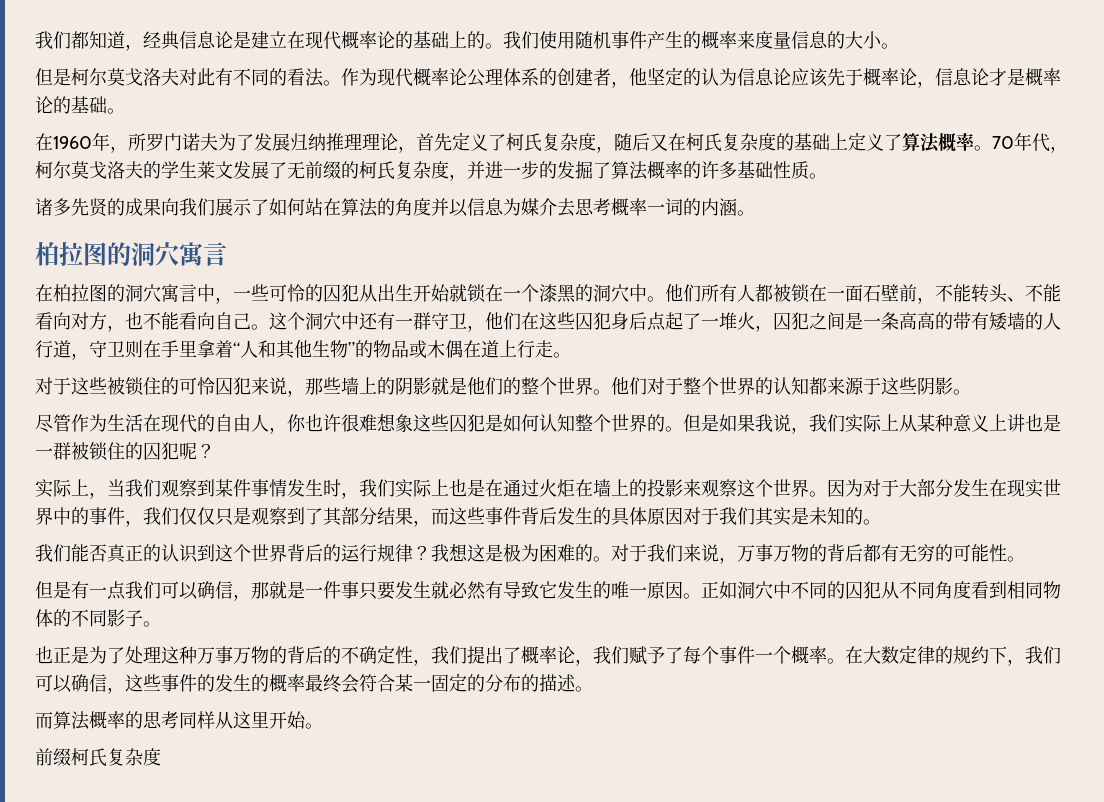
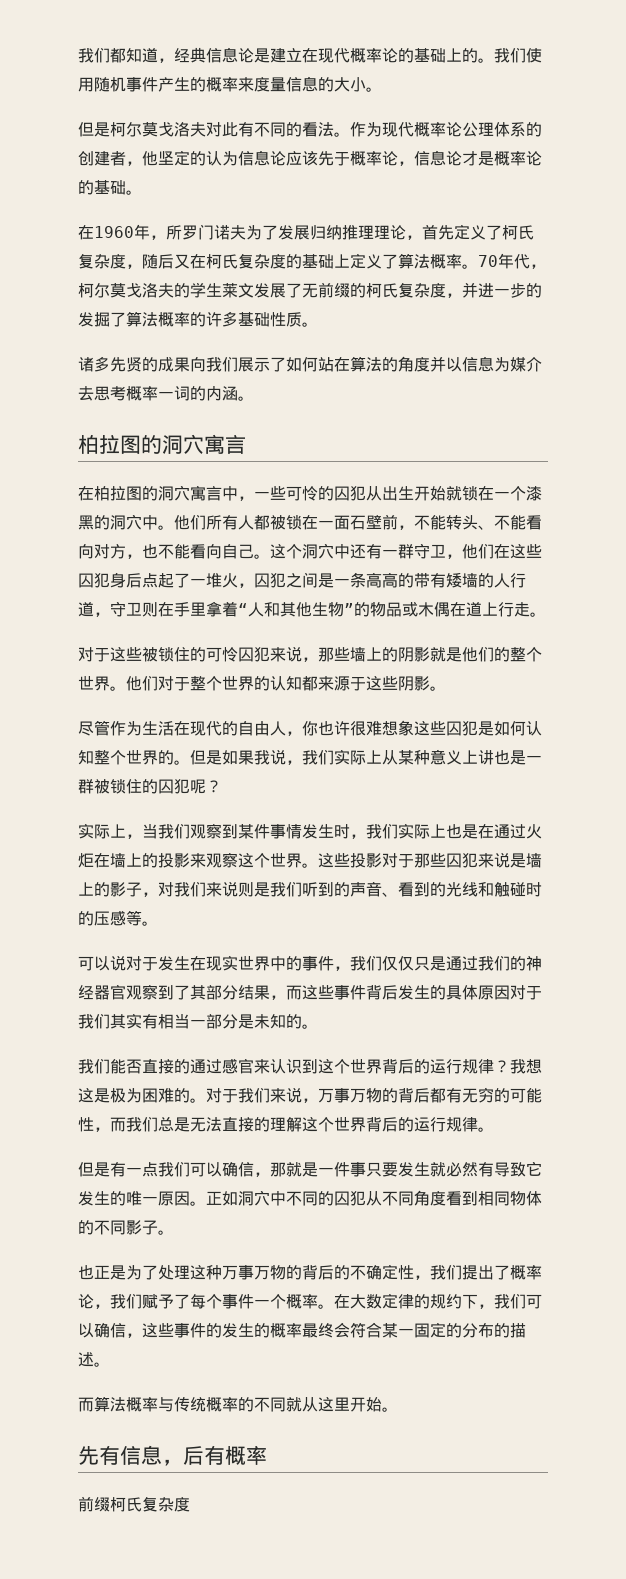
- 因为对于大部分发生在现实世界中的事件，我们仅仅只是观察到了其部分结果，而这些事件背后发生的具体原因对于我们其实是未知的。
+ 这些投影对于那些囚犯来说是墙上的影子，对我们来说则是我们听到的声音、看到的光线和触碰时的压感等。
+ 可以说对于发生在现实世界中的事件，我们仅仅只是通过我们的神经器官观察到了其部分结果，而这些事件背后发生的具体原因对于我们其实有相当一部分是未知的。
- 我们能否真正的认识到这个世界背后的运行规律？
+ 我们能否直接的通过感官来认识到这个世界背后的运行规律？
- 对于我们来说，万事万物的背后都有无穷的可能性。
+ 对于我们来说，万事万物的背后都有无穷的可能性，而我们总是无法直接的理解这个世界背后的运行规律。
- 而算法概率的思考同样从这里开始。
+ 而算法概率与传统概率的不同就从这里开始。
+ 先有信息，后有概率

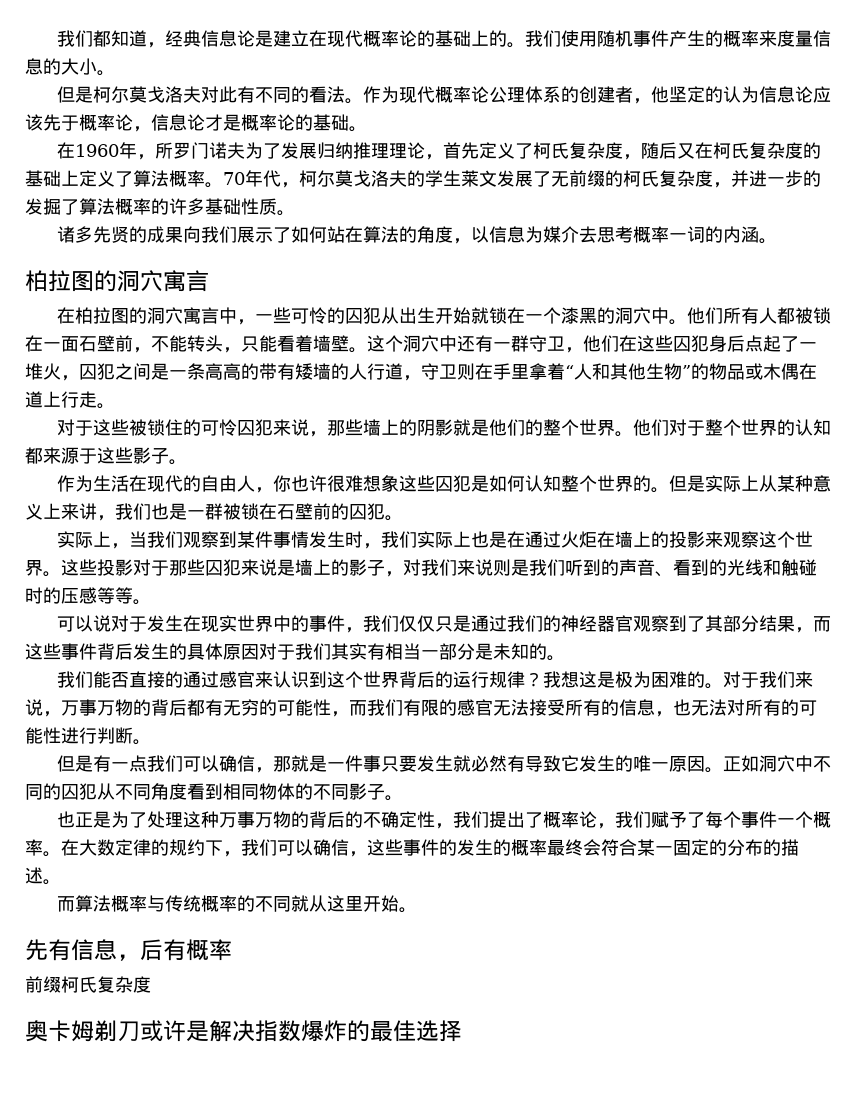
- 诸多先贤的成果向我们展示了如何站在算法的角度并以信息为媒介去思考概率一词的内涵。
+ 诸多先贤的成果向我们展示了如何站在算法的角度，以信息为媒介去思考概率一词的内涵。
- 他们所有人都被锁在一面石壁前，不能转头、不能看向对方，也不能看向自己。
+ 他们所有人都被锁在一面石壁前，不能转头，只能看着墙壁。
- 他们对于整个世界的认知都来源于这些阴影。
- 尽管作为生活在现代的自由人，你也许很难想象这些囚犯是如何认知整个世界的。
+ 他们对于整个世界的认知都来源于这些影子。
+ 作为生活在现代的自由人，你也许很难想象这些囚犯是如何认知整个世界的。
- 但是如果我说，我们实际上从某种意义上讲也是一群被锁住的囚犯呢？
+ 但是实际上从某种意义上来讲，我们也是一群被锁在石壁前的囚犯。
- 这些投影对于那些囚犯来说是墙上的影子，对我们来说则是我们听到的声音、看到的光线和触碰时的压感等。
+ 这些投影对于那些囚犯来说是墙上的影子，对我们来说则是我们听到的声音、看到的光线和触碰时的压感等等。
- 对于我们来说，万事万物的背后都有无穷的可能性，而我们总是无法直接的理解这个世界背后的运行规律。
+ 对于我们来说，万事万物的背后都有无穷的可能性，而我们有限的感官无法接受所有的信息，也无法对所有的可能性进行判断。
+ 奥卡姆剃刀或许是解决指数爆炸的最佳选择

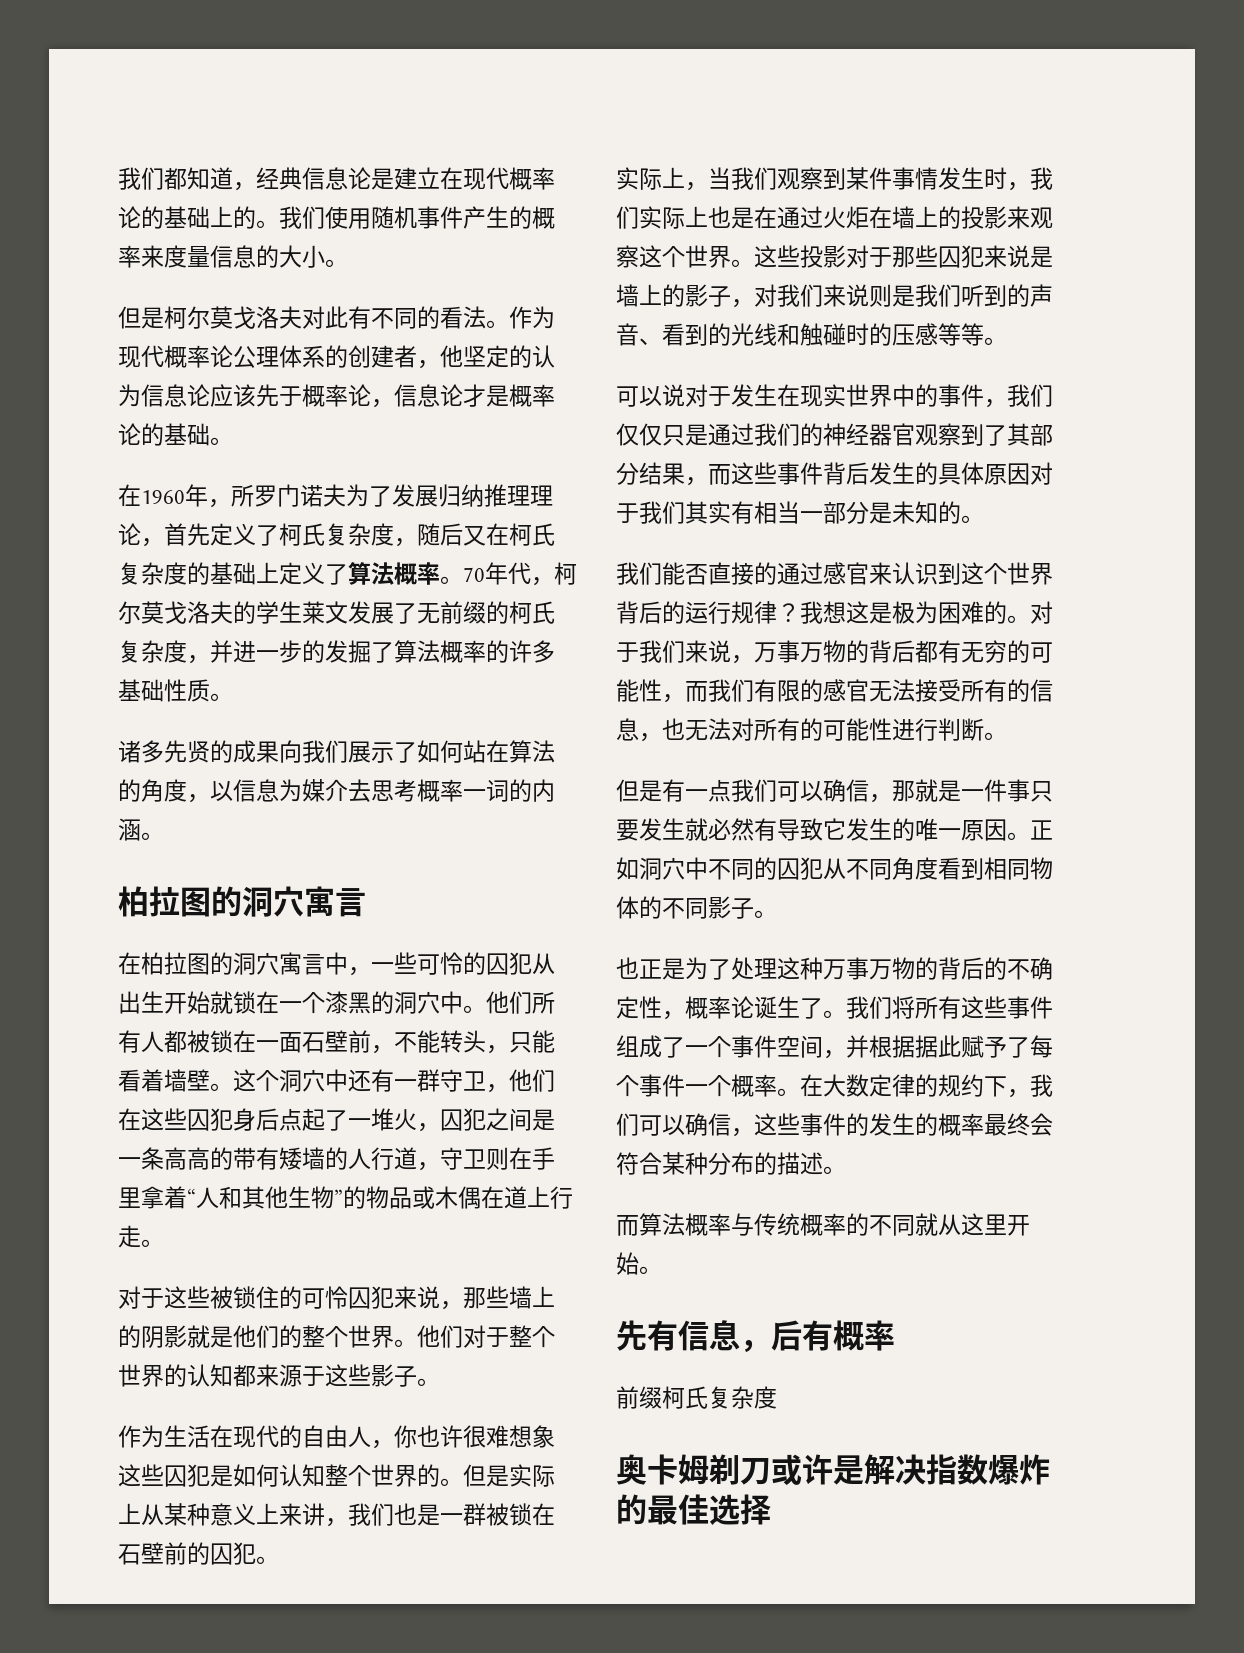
- 也正是为了处理这种万事万物的背后的不确定性，我们提出了概率论，我们赋予了每个事件一个概率。
+ 也正是为了处理这种万事万物的背后的不确定性，概率论诞生了。我们将所有这些事件组成了一个事件空间，并根据据此赋予了每个事件一个概率。
- 在大数定律的规约下，我们可以确信，这些事件的发生的概率最终会符合某一固定的分布的描述。
+ 在大数定律的规约下，我们可以确信，这些事件的发生的概率最终会符合某种分布的描述。

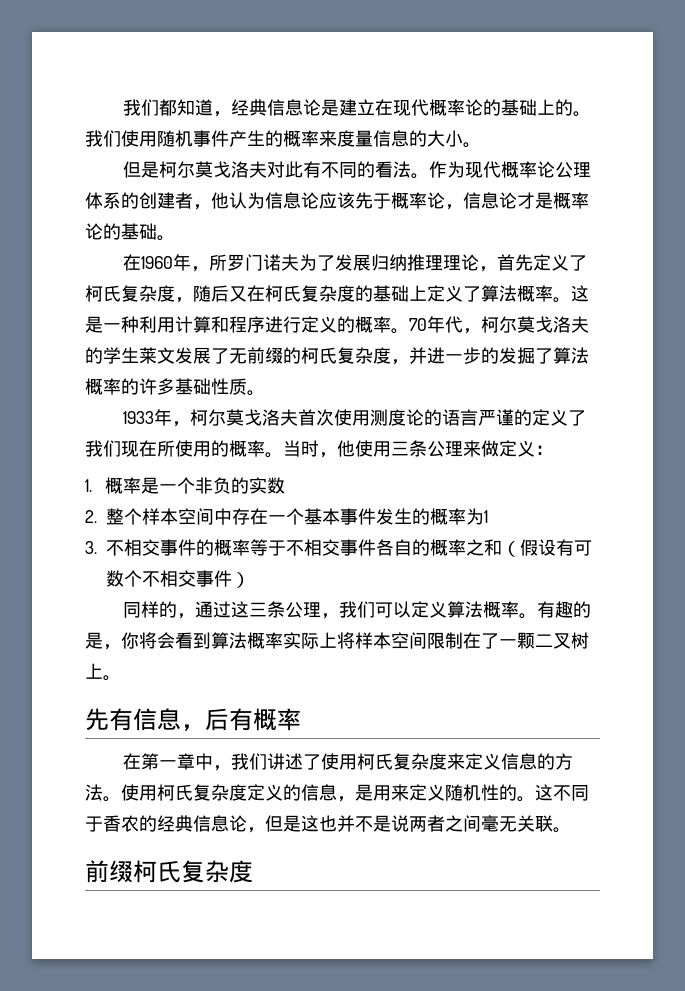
- 作为现代概率论公理体系的创建者，他坚定的认为信息论应该先于概率论，信息论才是概率论的基础。
+ 作为现代概率论公理体系的创建者，他认为信息论应该先于概率论，信息论才是概率论的基础。
+ 这是一种利用计算和程序进行定义的概率。
- 诸多先贤的成果向我们展示了如何站在算法的角度，以信息为媒介去思考概率一词的内涵。
- 柏拉图的洞穴寓言
- 在柏拉图的洞穴寓言中，一些可怜的囚犯从出生开始就锁在一个漆黑的洞穴中。他们所有人都被锁在一面石壁前，不能转头，只能看着墙壁。这个洞穴中还有一群守卫，他们在这些囚犯身后点起了一堆火，囚犯之间是一条高高的带有矮墙的人行道，守卫则在手里拿着“人和其他生物”的物品或木偶在道上行走。
- 对于这些被锁住的可怜囚犯来说，那些墙上的阴影就是他们的整个世界。他们对于整个世界的认知都来源于这些影子。
- 作为生活在现代的自由人，你也许很难想象这些囚犯是如何认知整个世界的。但是实际上从某种意义上来讲，我们也是一群被锁在石壁前的囚犯。
- 实际上，当我们观察到某件事情发生时，我们实际上也是在通过火炬在墙上的投影来观察这个世界。这些投影对于那些囚犯来说是墙上的影子，对我们来说则是我们听到的声音、看到的光线和触碰时的压感等等。
- 可以说对于发生在现实世界中的事件，我们仅仅只是通过我们的神经器官观察到了其部分结果，而这些事件背后发生的具体原因对于我们其实有相当一部分是未知的。
- 我们能否直接的通过感官来认识到这个世界背后的运行规律？我想这是极为困难的。对于我们来说，万事万物的背后都有无穷的可能性，而我们有限的感官无法接受所有的信息，也无法对所有的可能性进行判断。
- 但是有一点我们可以确信，那就是一件事只要发生就必然有导致它发生的唯一原因。正如洞穴中不同的囚犯从不同角度看到相同物体的不同影子。
- 也正是为了处理这种万事万物的背后的不确定性，概率论诞生了。我们将所有这些事件组成了一个事件空间，并根据据此赋予了每个事件一个概率。在大数定律的规约下，我们可以确信，这些事件的发生的概率最终会符合某种分布的描述。
- 而算法概率与传统概率的不同就从这里开始。
+ 1933年，柯尔莫戈洛夫首次使用测度论的语言严谨的定义了我们现在所使用的概率。当时，他使用三条公理来做定义：
+ 1.概率是一个非负的实数
+ 2.整个样本空间中存在一个基本事件发生的概率为1
+ 3.不相交事件的概率等于不相交事件各自的概率之和（假设有可数个不相交事件）
+ 同样的，通过这三条公理，我们可以定义算法概率。有趣的是，你将会看到算法概率实际上将样本空间限制在了一颗二叉树上。
+ 在第一章中，我们讲述了使用柯氏复杂度来定义信息的方法。使用柯氏复杂度定义的信息，是用来定义随机性的。这不同于香农的经典信息论，但是这也并不是说两者之间毫无关联。
  前缀柯氏复杂度
- 奥卡姆剃刀或许是解决指数爆炸的最佳选择

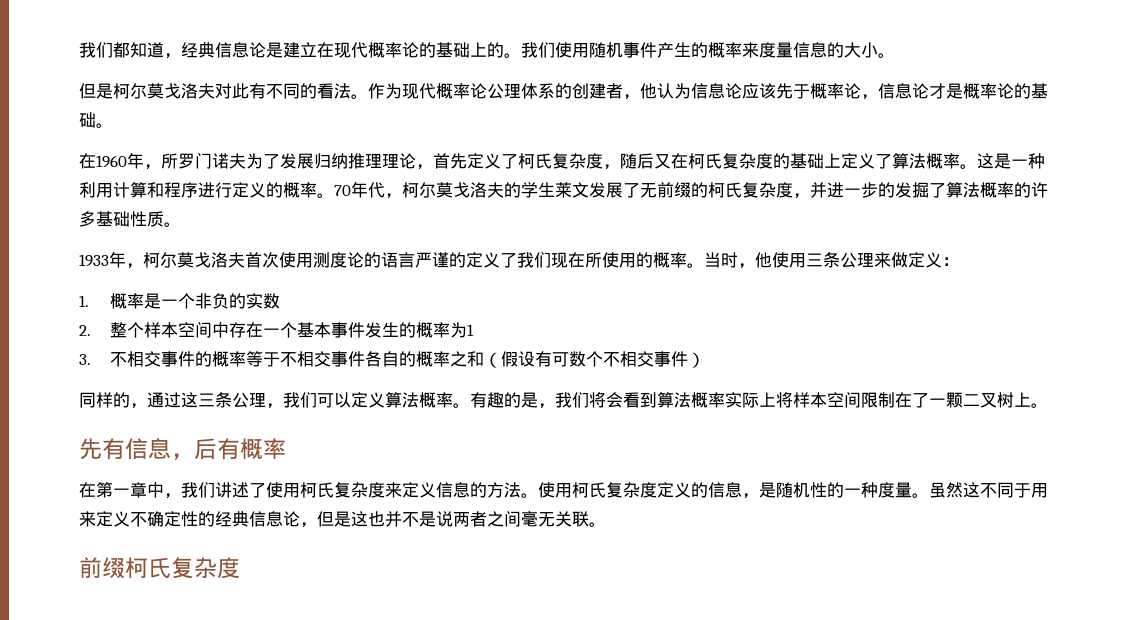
- 有趣的是，你将会看到算法概率实际上将样本空间限制在了一颗二叉树上。
+ 有趣的是，我们将会看到算法概率实际上将样本空间限制在了一颗二叉树上。
- 使用柯氏复杂度定义的信息，是用来定义随机性的。这不同于香农的经典信息论，但是这也并不是说两者之间毫无关联。
+ 使用柯氏复杂度定义的信息，是随机性的一种度量。虽然这不同于用来定义不确定性的经典信息论，但是这也并不是说两者之间毫无关联。

